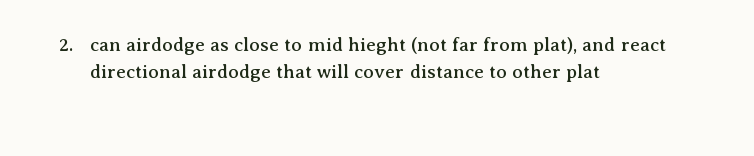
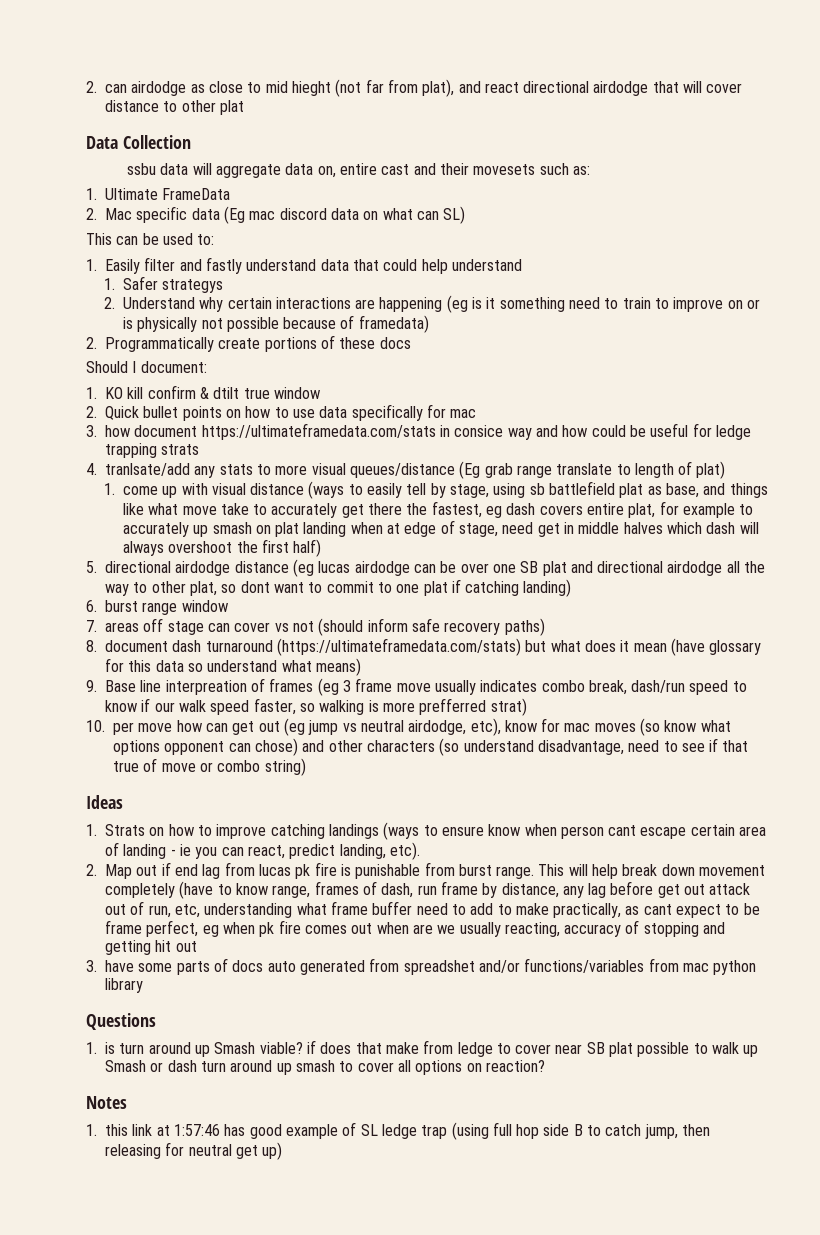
+ Data Collection
+ ssbu data will aggregate data on, entire cast and their movesets such as:
+ 1. Ultimate FrameData
+ 2. Mac specific data (Eg mac discord data on what can SL)
+ This can be used to:
+ 1. Easily filter and fastly understand data that could help understand
+ 1. Safer strategys
+ 2. Understand why certain interactions are happening (eg is it something need to train to improve on or is physically not possible because of framedata)
+ 2. Programmatically create portions of these docs
+ Should I document:
+ 1. KO kill confirm & dtilt true window
+ 2. Quick bullet points on how to use data specifically for mac
+ 3. how document https://ultimateframedata.com/stats in consice way and how could be useful for ledge trapping strats
+ 4. tranlsate/add any stats to more visual queues/distance (Eg grab range translate to length of plat)
+ 1. come up with visual distance (ways to easily tell by stage, using sb battlefield plat as base, and things like what move take to accurately get there the fastest, eg dash covers entire plat, for example to accurately up smash on plat landing when at edge of stage, need get in middle halves which dash will always overshoot the first half)
+ 5. directional airdodge distance (eg lucas airdodge can be over one SB plat and directional airdodge all the way to other plat, so dont want to commit to one plat if catching landing)
+ 6. burst range window
+ 7. areas off stage can cover vs not (should inform safe recovery paths)
+ 8. document dash turnaround (https://ultimateframedata.com/stats) but what does it mean (have glossary for this data so understand what means)
+ 9. Base line interpreation of frames (eg 3 frame move usually indicates combo break, dash/run speed to know if our walk speed faster, so walking is more prefferred strat)
+ 10. per move how can get out (eg jump vs neutral airdodge, etc), know for mac moves (so know what options opponent can chose) and other characters (so understand disadvantage, need to see if that true of move or combo string)
+ Ideas
+ 1. Strats on how to improve catching landings (ways to ensure know when person cant escape certain area of landing - ie you can react, predict landing, etc).
+ 2. Map out if end lag from lucas pk fire is punishable from burst range. This will help break down movement completely (have to know range, frames of dash, run frame by distance, any lag before get out attack out of run, etc, understanding what frame buffer need to add to make practically, as cant expect to be frame perfect, eg when pk fire comes out when are we usually reacting, accuracy of stopping and getting hit out
+ 3. have some parts of docs auto generated from spreadshet and/or functions/variables from mac python library
+ Questions
+ 1. is turn around up Smash viable? if does that make from ledge to cover near SB plat possible to walk up Smash or dash turn around up smash to cover all options on reaction?
+ Notes
+ 1. this link at 1:57:46 has good example of SL ledge trap (using full hop side B to catch jump, then releasing for neutral get up)

